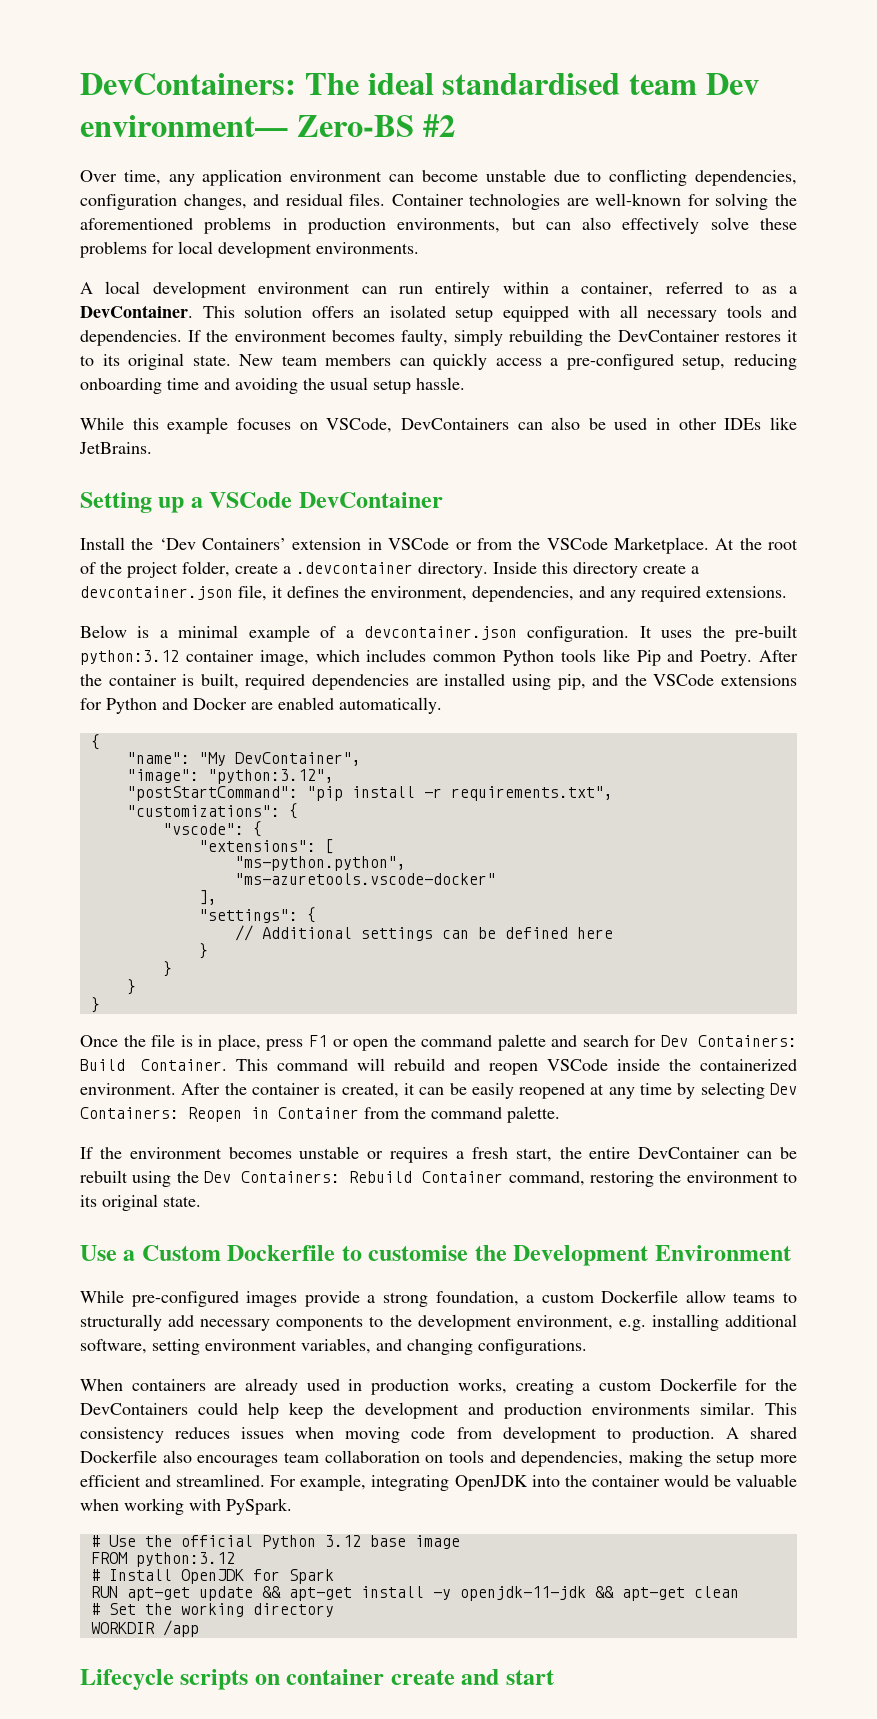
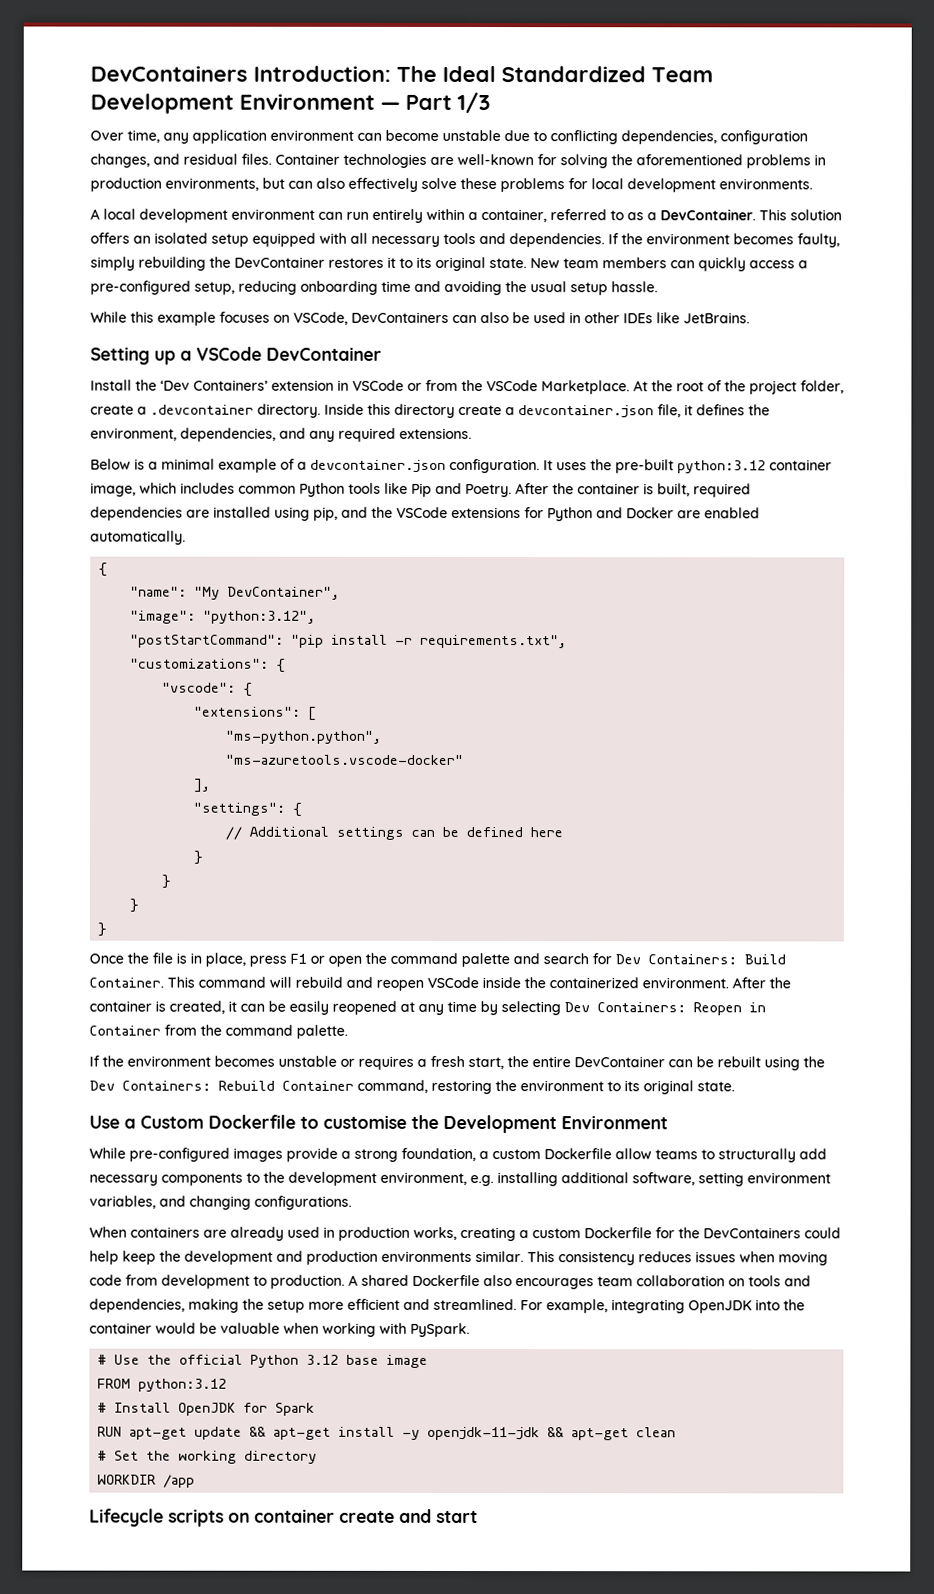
- DevContainers: The ideal standardised team Dev environment— Zero-BS #2
+ DevContainers Introduction: The Ideal Standardized Team Development Environment — Part 1/3

